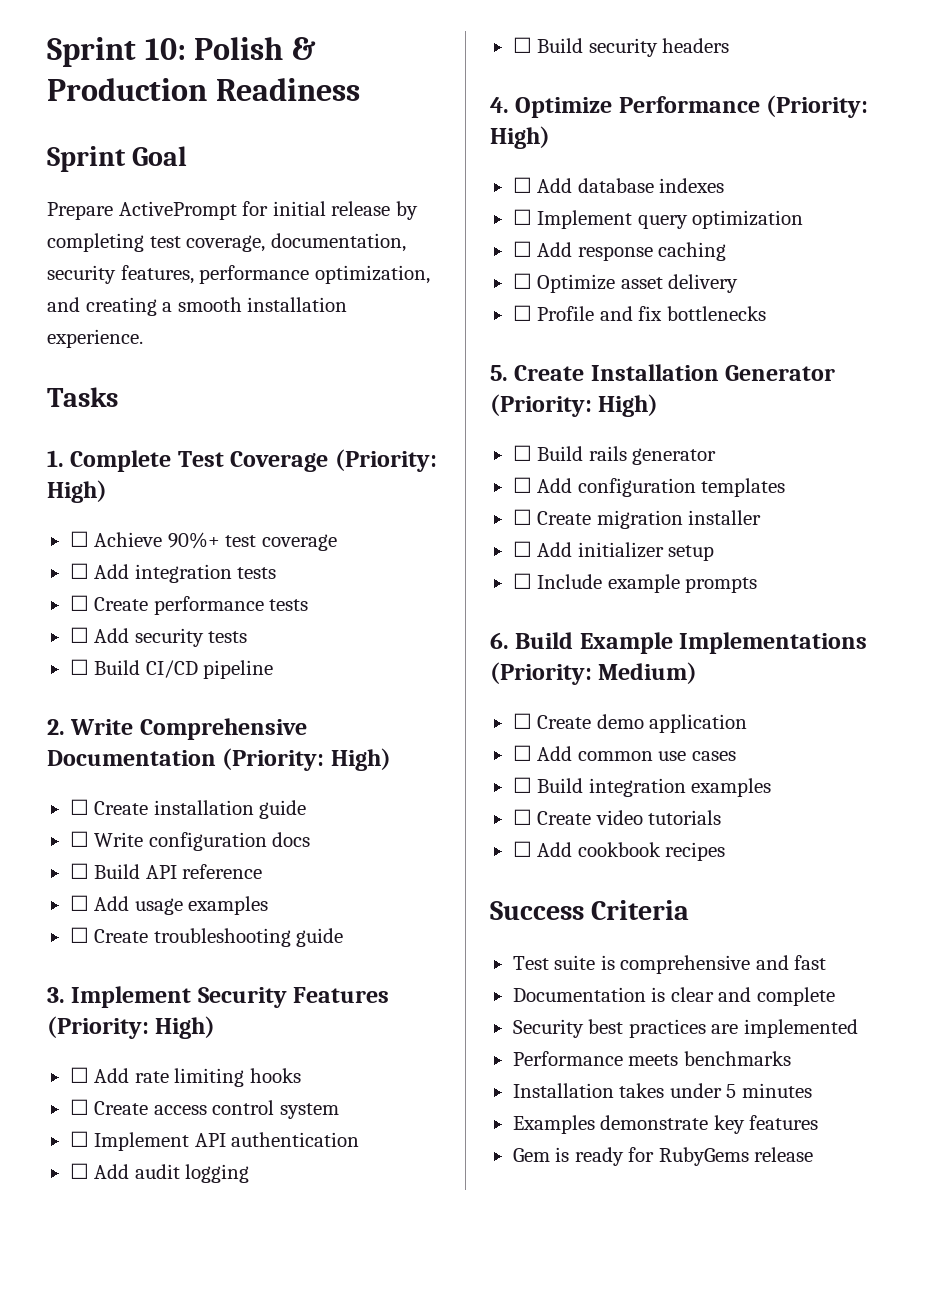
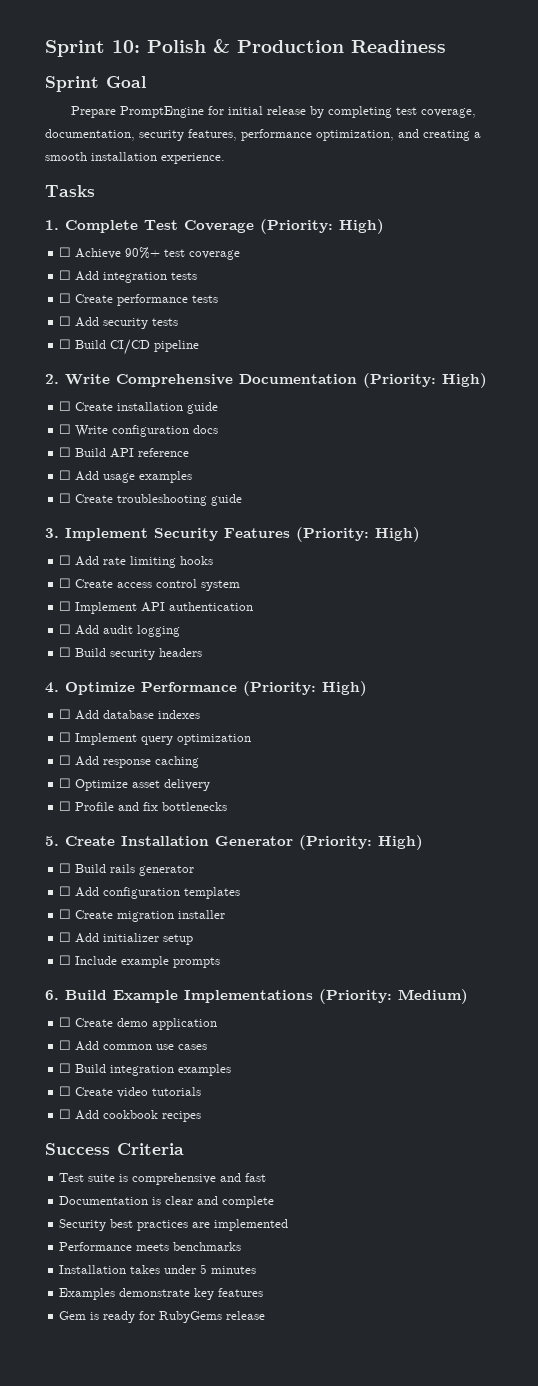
- Prepare ActivePrompt for initial release by completing test coverage, documentation, security features, performance optimization, and creating a smooth installation experience.
+ Prepare PromptEngine for initial release by completing test coverage, documentation, security features, performance optimization, and creating a smooth installation experience.

